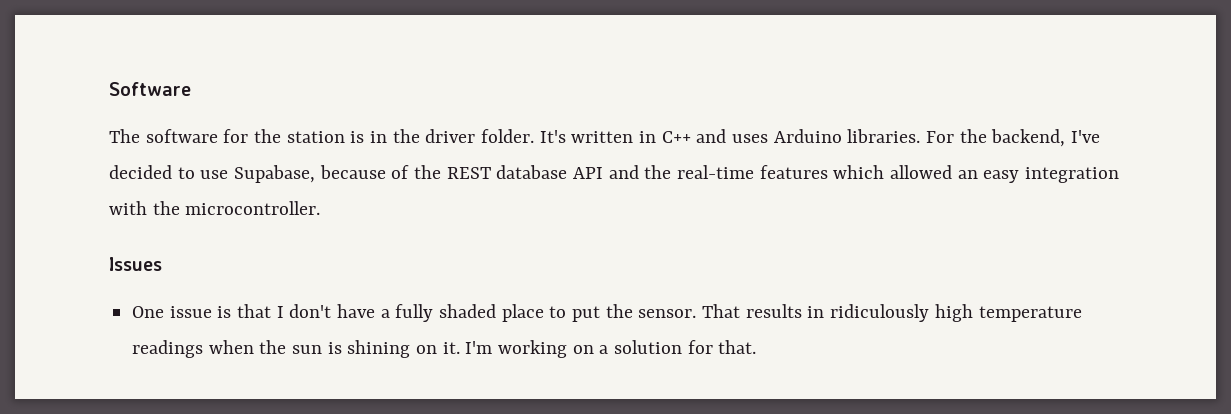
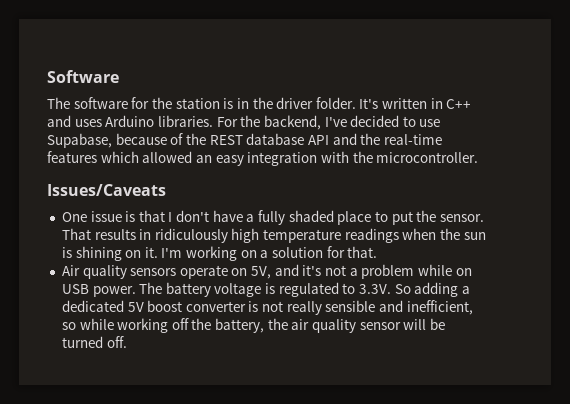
- Issues
+ Issues/Caveats
+ Air quality sensors operate on 5V, and it's not a problem while on USB power. The battery voltage is regulated to 3.3V. So adding a dedicated 5V boost converter is not really sensible and inefficient, so while working off the battery, the air quality sensor will be turned off.

